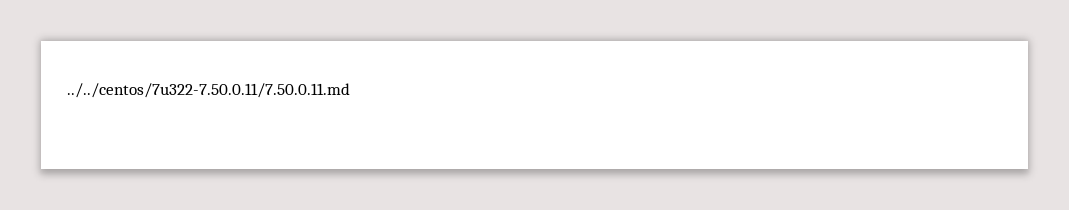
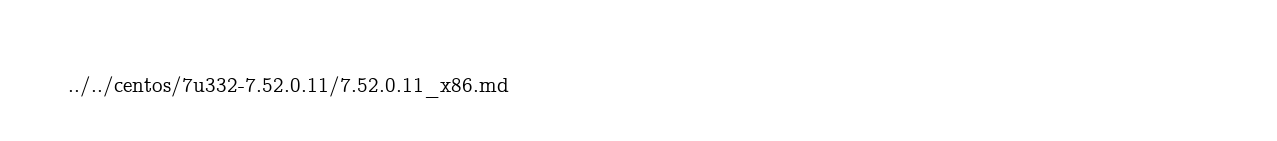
- ../../centos/7u322-7.50.0.11/7.50.0.11.md
+ ../../centos/7u332-7.52.0.11/7.52.0.11_x86.md

